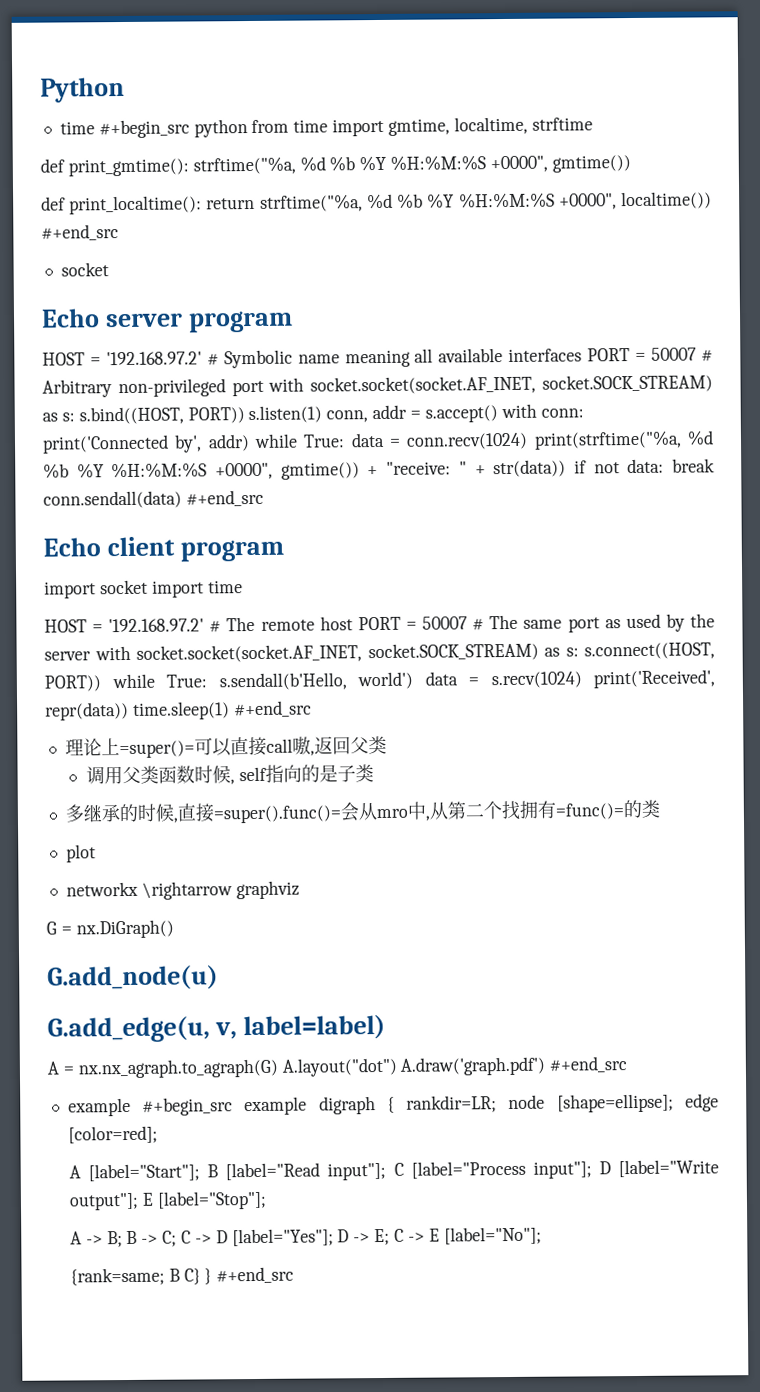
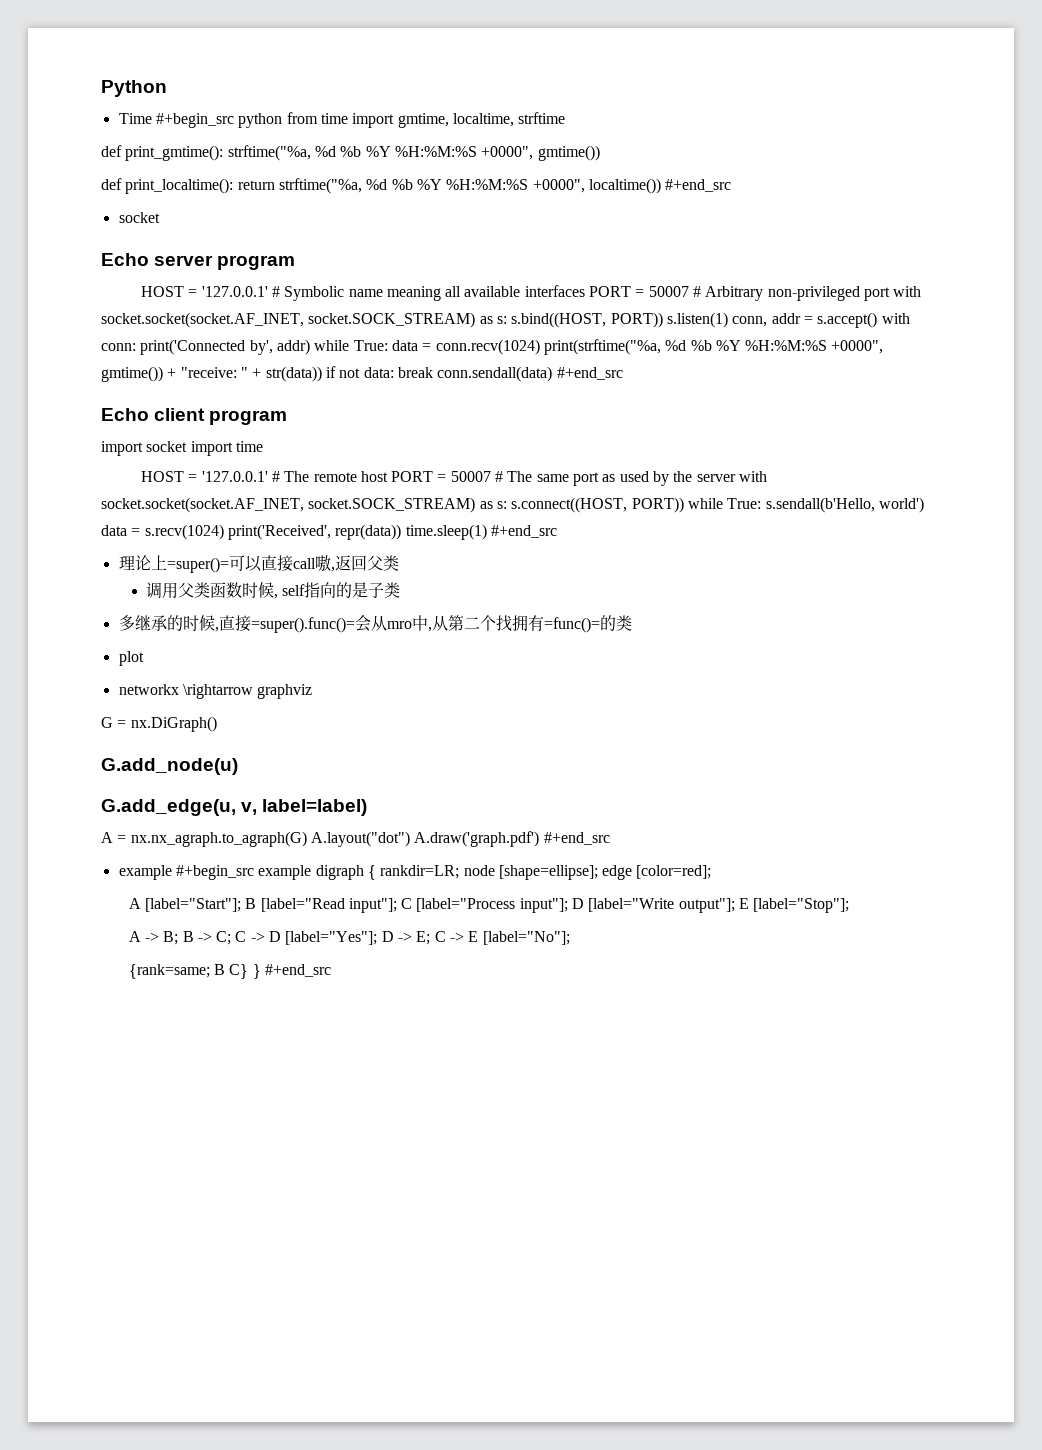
- time #+begin_src python from time import gmtime, localtime, strftime
+ Time #+begin_src python from time import gmtime, localtime, strftime
- HOST = '192.168.97.2' # Symbolic name meaning all available interfaces PORT = 50007 # Arbitrary non-privileged port with socket.socket(socket.AF_INET, socket.SOCK_STREAM) as s: s.bind((HOST, PORT)) s.listen(1) conn, addr = s.accept() with conn: print('Connected by', addr) while True: data = conn.recv(1024) print(strftime("%a, %d %b %Y %H:%M:%S +0000", gmtime()) + "receive: " + str(data)) if not data: break conn.sendall(data) #+end_src
+ HOST = '127.0.0.1' # Symbolic name meaning all available interfaces PORT = 50007 # Arbitrary non-privileged port with socket.socket(socket.AF_INET, socket.SOCK_STREAM) as s: s.bind((HOST, PORT)) s.listen(1) conn, addr = s.accept() with conn: print('Connected by', addr) while True: data = conn.recv(1024) print(strftime("%a, %d %b %Y %H:%M:%S +0000", gmtime()) + "receive: " + str(data)) if not data: break conn.sendall(data) #+end_src
- HOST = '192.168.97.2' # The remote host PORT = 50007 # The same port as used by the server with socket.socket(socket.AF_INET, socket.SOCK_STREAM) as s: s.connect((HOST, PORT)) while True: s.sendall(b'Hello, world') data = s.recv(1024) print('Received', repr(data)) time.sleep(1) #+end_src
+ HOST = '127.0.0.1' # The remote host PORT = 50007 # The same port as used by the server with socket.socket(socket.AF_INET, socket.SOCK_STREAM) as s: s.connect((HOST, PORT)) while True: s.sendall(b'Hello, world') data = s.recv(1024) print('Received', repr(data)) time.sleep(1) #+end_src

